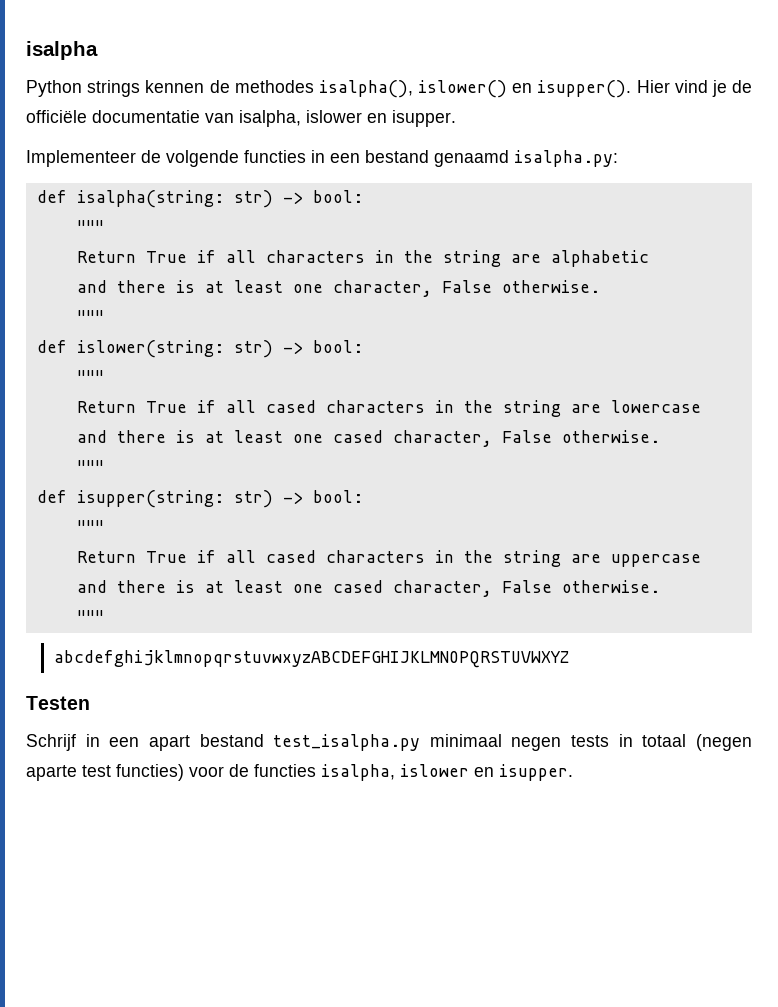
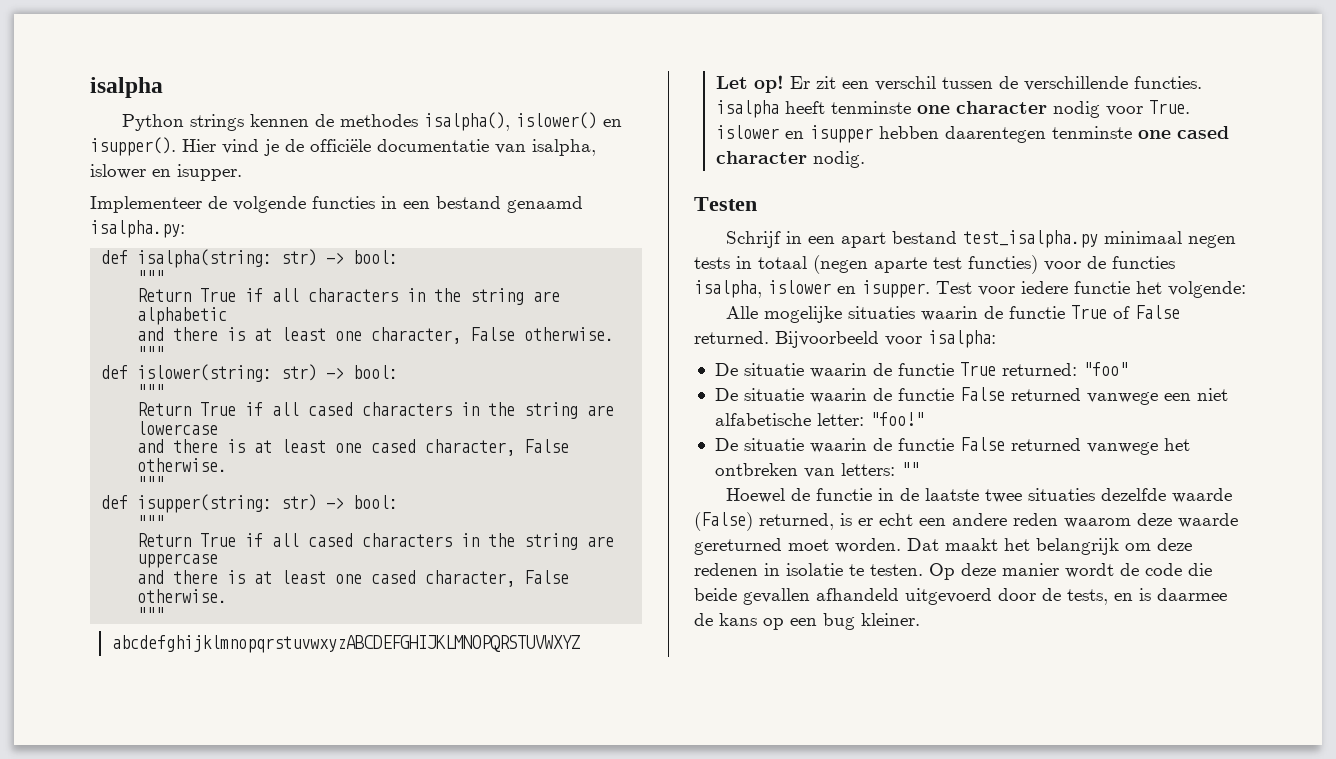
+ Let op! Er zit een verschil tussen de verschillende functies. isalpha heeft tenminste one character nodig voor True. islower en isupper hebben daarentegen tenminste one cased character nodig.
+ Test voor iedere functie het volgende:
+ Alle mogelijke situaties waarin de functie True of False returned. Bijvoorbeeld voor isalpha:
+ De situatie waarin de functie True returned: "foo"
+ De situatie waarin de functie False returned vanwege een niet alfabetische letter: "foo!"
+ De situatie waarin de functie False returned vanwege het ontbreken van letters: ""
+ Hoewel de functie in de laatste twee situaties dezelfde waarde (False) returned, is er echt een andere reden waarom deze waarde gereturned moet worden. Dat maakt het belangrijk om deze redenen in isolatie te testen. Op deze manier wordt de code die beide gevallen afhandeld uitgevoerd door de tests, en is daarmee de kans op een bug kleiner.

